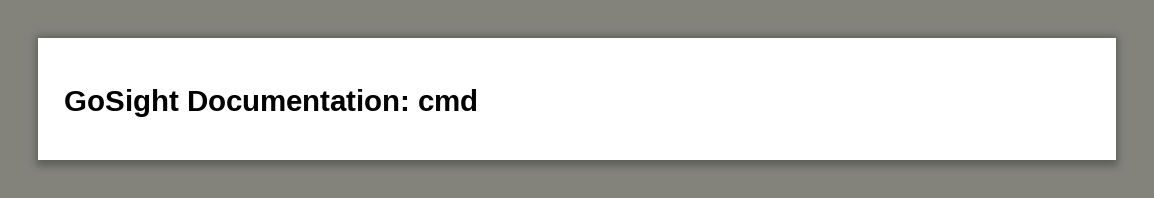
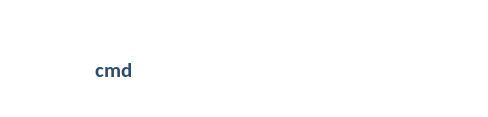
- GoSight Documentation: cmd
+ cmd

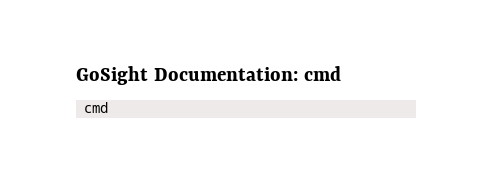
+ GoSight Documentation: cmd

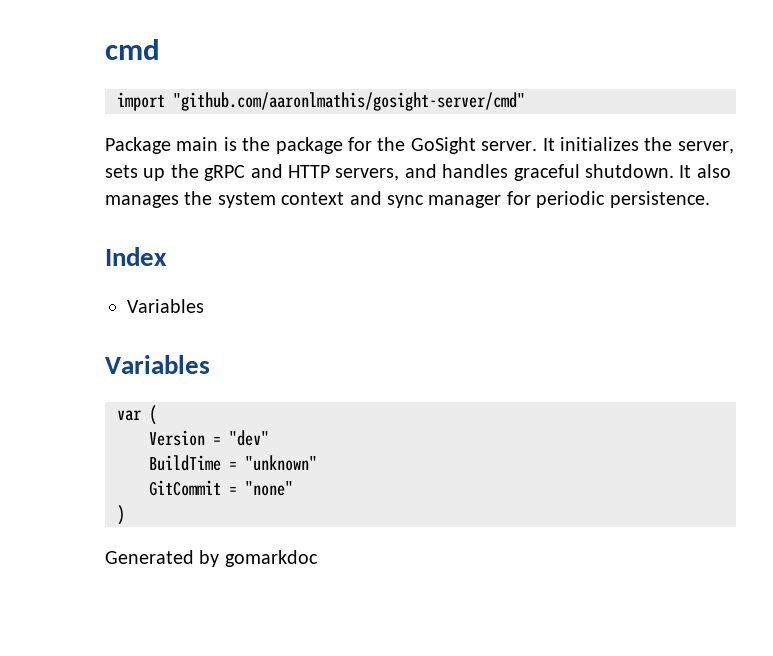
- GoSight Documentation: cmd
  cmd
+ import "github.com/aaronlmathis/gosight-server/cmd"
+ Package main is the package for the GoSight server. It initializes the server, sets up the gRPC and HTTP servers, and handles graceful shutdown. It also manages the system context and sync manager for periodic persistence.
+ Index
+ Variables
+ Variables
+ var (
+ Version = "dev"
+ BuildTime = "unknown"
+ GitCommit = "none"
+ )
+ Generated by gomarkdoc

